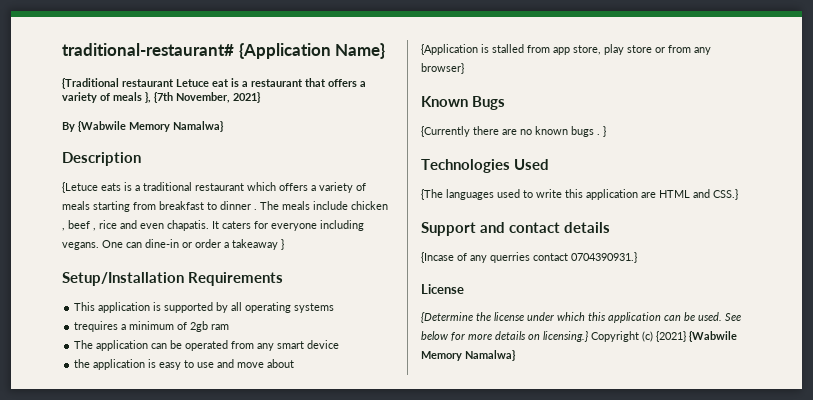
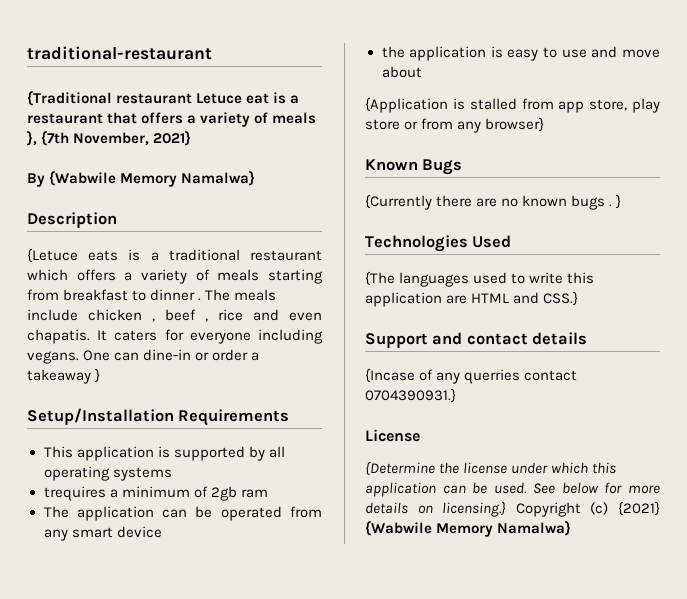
- traditional-restaurant# {Application Name}
+ traditional-restaurant

